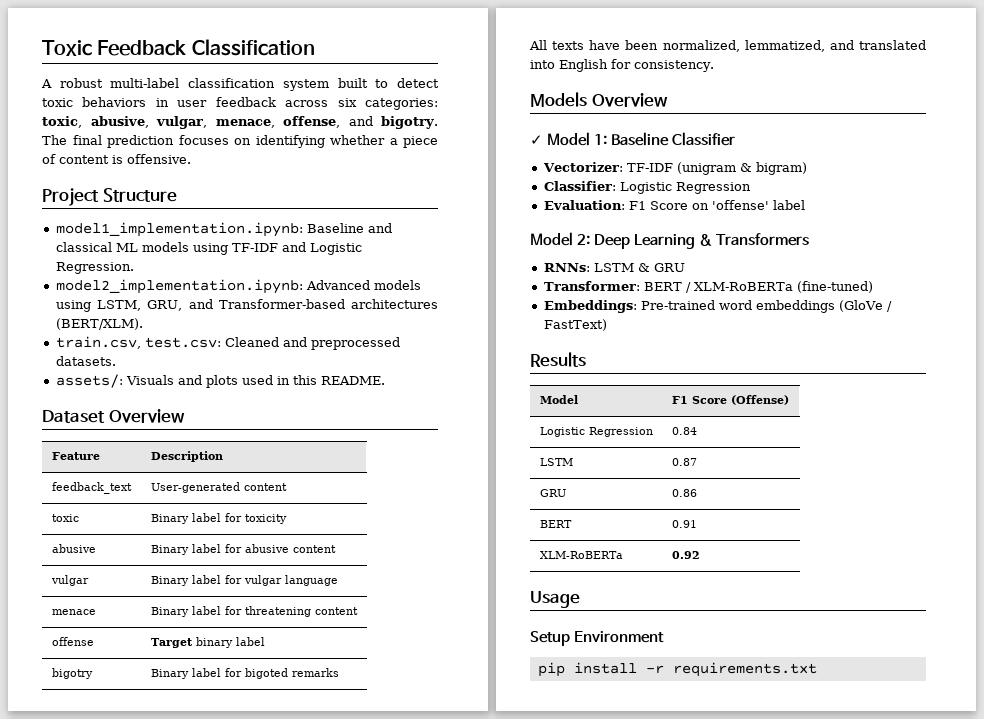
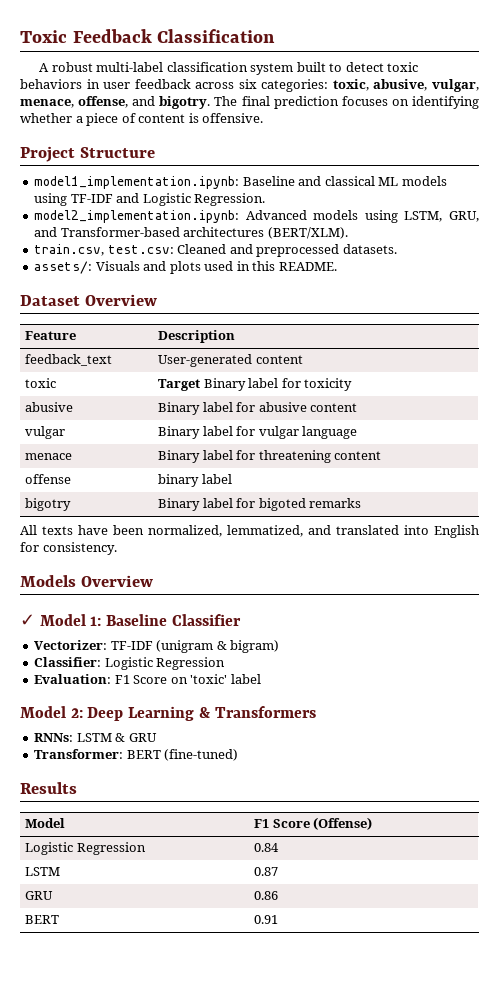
- toxic | Binary label for toxicity
+ toxic | Target Binary label for toxicity
- offense | Target binary label
+ offense | binary label
- Evaluation: F1 Score on 'offense' label
+ Evaluation: F1 Score on 'toxic' label
- Transformer: BERT / XLM-RoBERTa (fine-tuned)
+ Transformer: BERT (fine-tuned)
- Embeddings: Pre-trained word embeddings (GloVe / FastText)
- XLM-RoBERTa | 0.92
- Usage
- Setup Environment
- pip install -r requirements.txt

